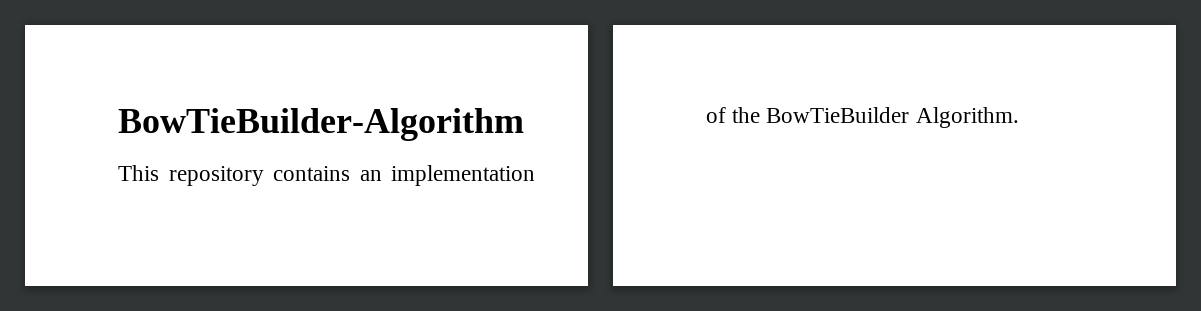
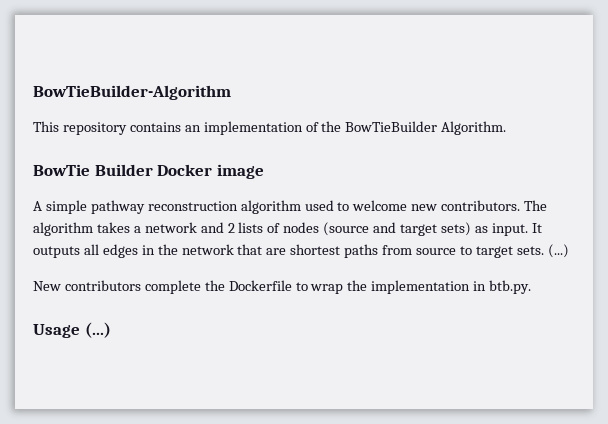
+ BowTie Builder Docker image
+ A simple pathway reconstruction algorithm used to welcome new contributors. The algorithm takes a network and 2 lists of nodes (source and target sets) as input. It outputs all edges in the network that are shortest paths from source to target sets. (...)
+ New contributors complete the Dockerfile to wrap the implementation in btb.py.
+ Usage (...)

